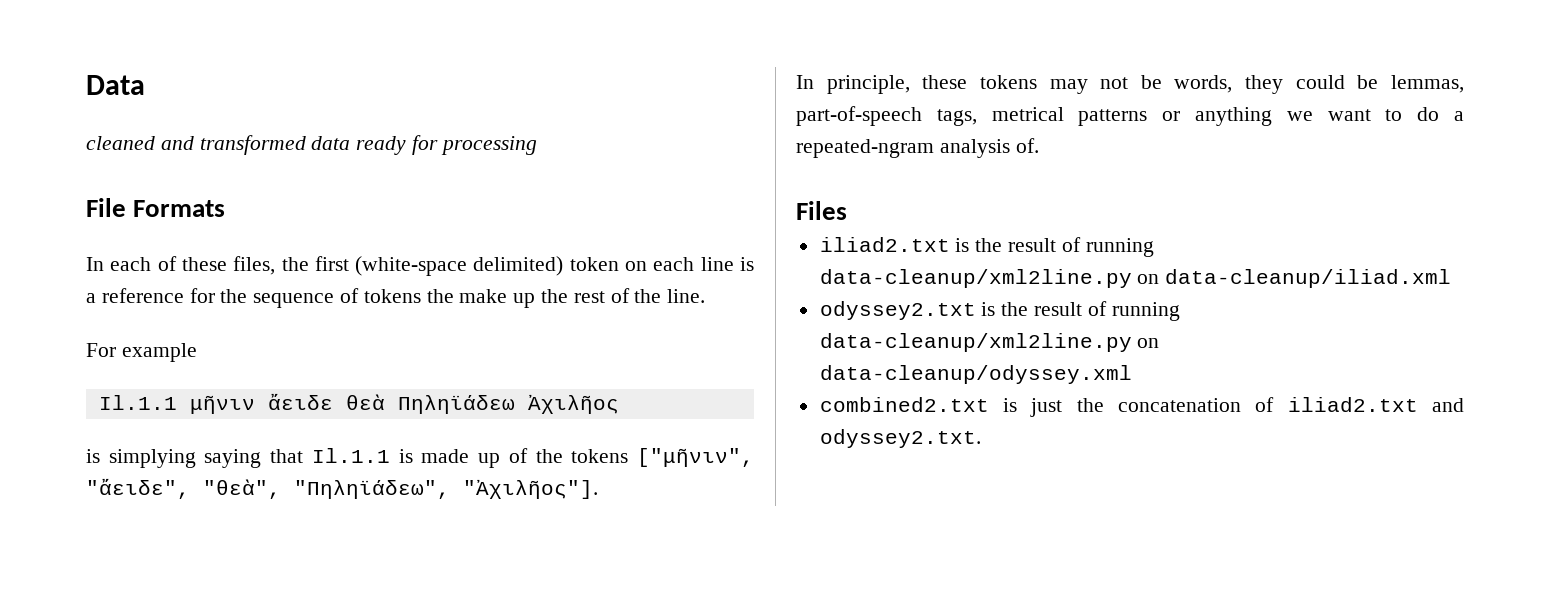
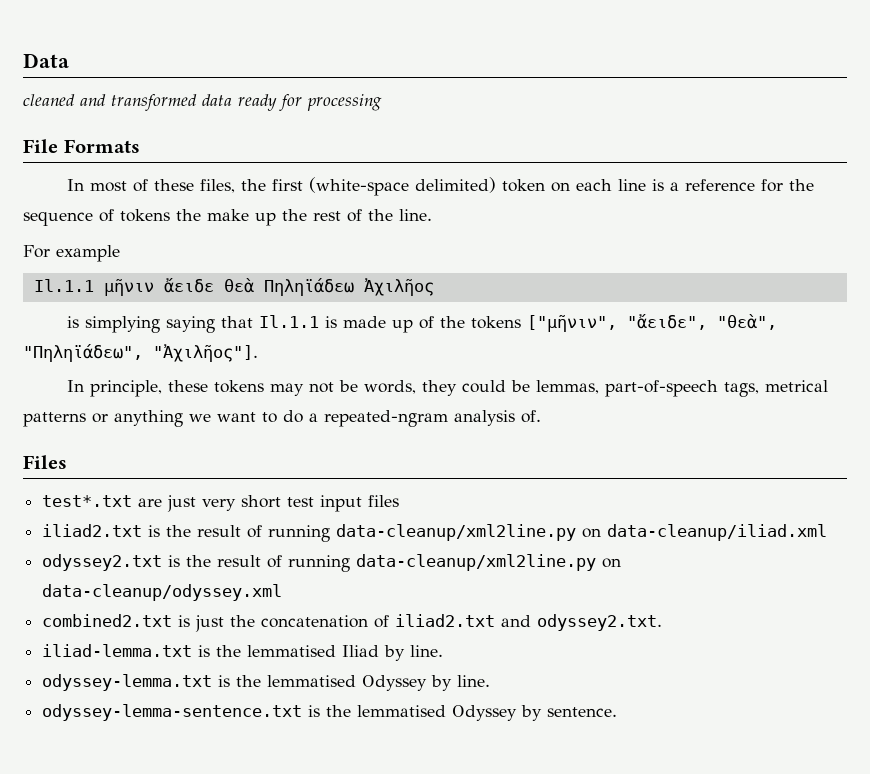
- In each of these files, the first (white-space delimited) token on each line is a reference for the sequence of tokens the make up the rest of the line.
+ In most of these files, the first (white-space delimited) token on each line is a reference for the sequence of tokens the make up the rest of the line.
+ test*.txt are just very short test input files
+ iliad-lemma.txt is the lemmatised Iliad by line.
+ odyssey-lemma.txt is the lemmatised Odyssey by line.
+ odyssey-lemma-sentence.txt is the lemmatised Odyssey by sentence.

